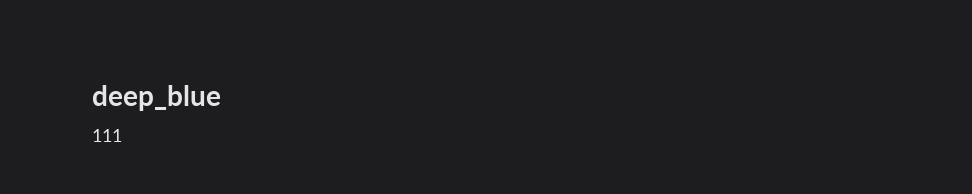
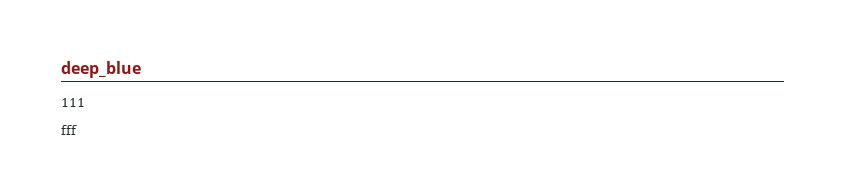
+ fff

